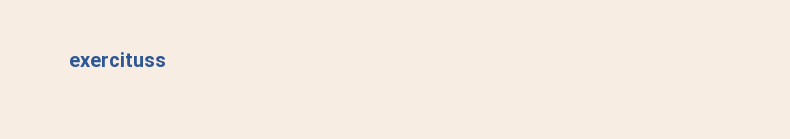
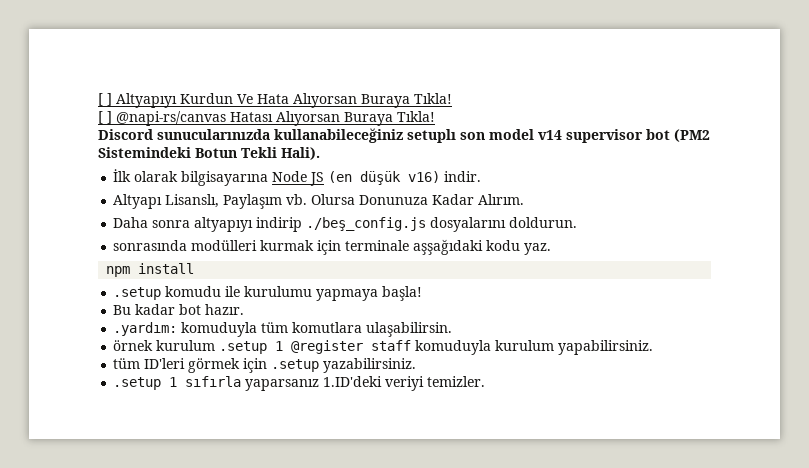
- exercituss
+ [ ] Altyapıyı Kurdun Ve Hata Alıyorsan Buraya Tıkla!
+ [ ] @napi-rs/canvas Hatası Alıyorsan Buraya Tıkla!
+ Discord sunucularınızda kullanabileceğiniz setuplı son model v14 supervisor bot (PM2 Sistemindeki Botun Tekli Hali).
+ İlk olarak bilgisayarına Node JS (en düşük v16) indir.
+ Altyapı Lisanslı, Paylaşım vb. Olursa Donunuza Kadar Alırım.
+ Daha sonra altyapıyı indirip ./beş_config.js dosyalarını doldurun.
+ sonrasında modülleri kurmak için terminale aşşağıdaki kodu yaz.
+ npm install
+ .setup komudu ile kurulumu yapmaya başla!
+ Bu kadar bot hazır.
+ .yardım: komuduyla tüm komutlara ulaşabilirsin.
+ örnek kurulum .setup 1 @register staff komuduyla kurulum yapabilirsiniz.
+ tüm ID'leri görmek için .setup yazabilirsiniz.
+ .setup 1 sıfırla yaparsanız 1.ID'deki veriyi temizler.

